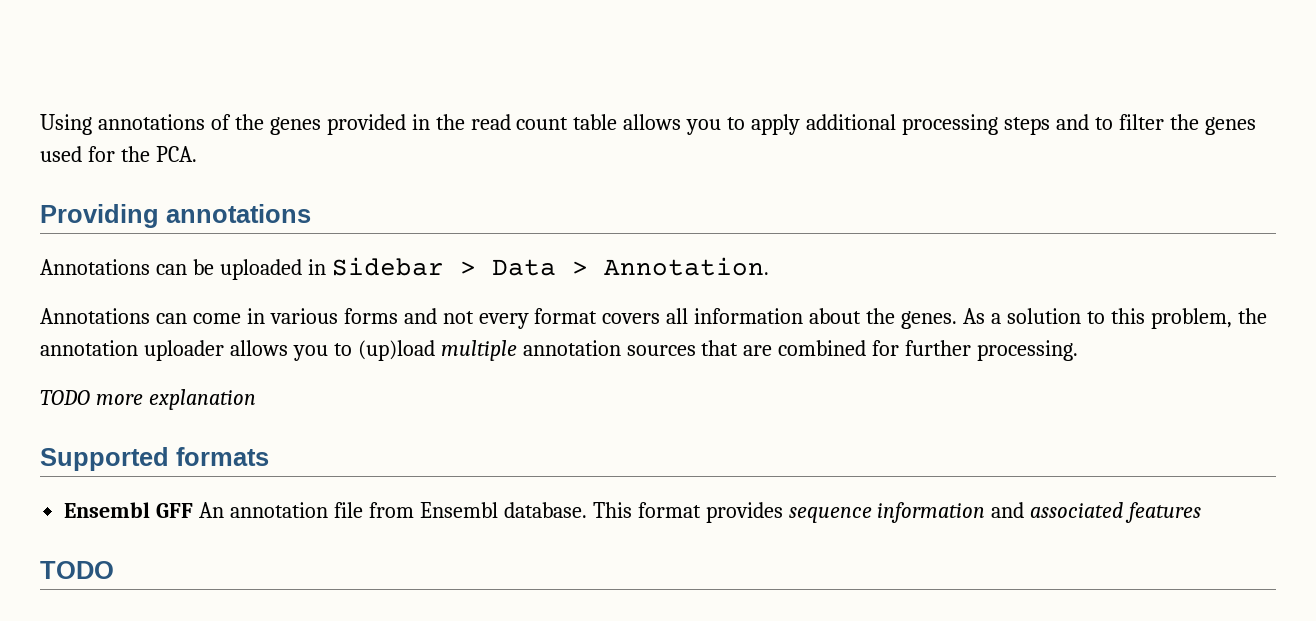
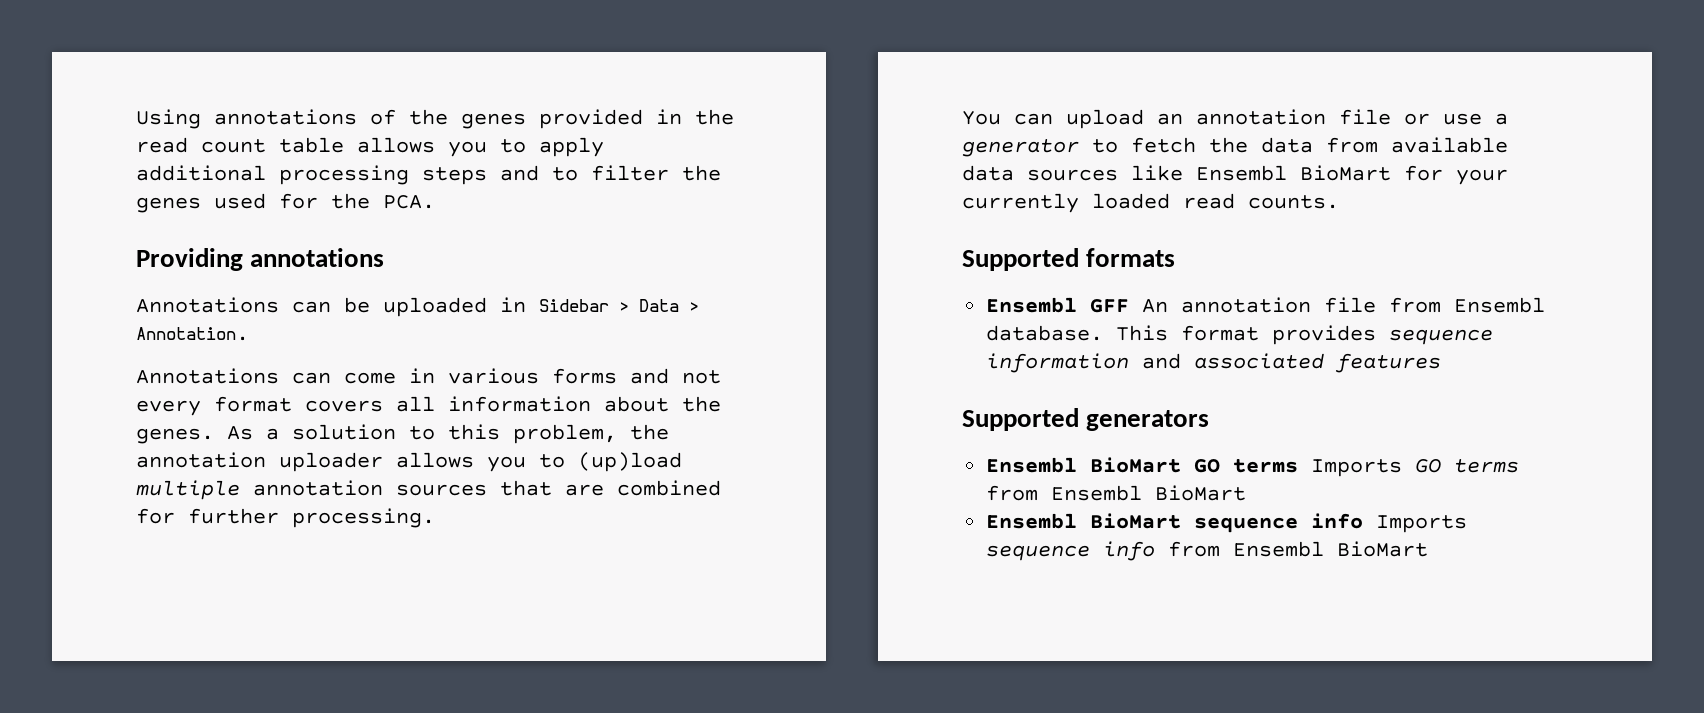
- TODO more explanation
+ You can upload an annotation file or use a generator to fetch the data from available data sources like Ensembl BioMart for your currently loaded read counts.
  This format provides sequence information and associated features
- TODO
+ Supported generators
+ Ensembl BioMart GO terms Imports GO terms from Ensembl BioMart
+ Ensembl BioMart sequence info Imports sequence info from Ensembl BioMart

